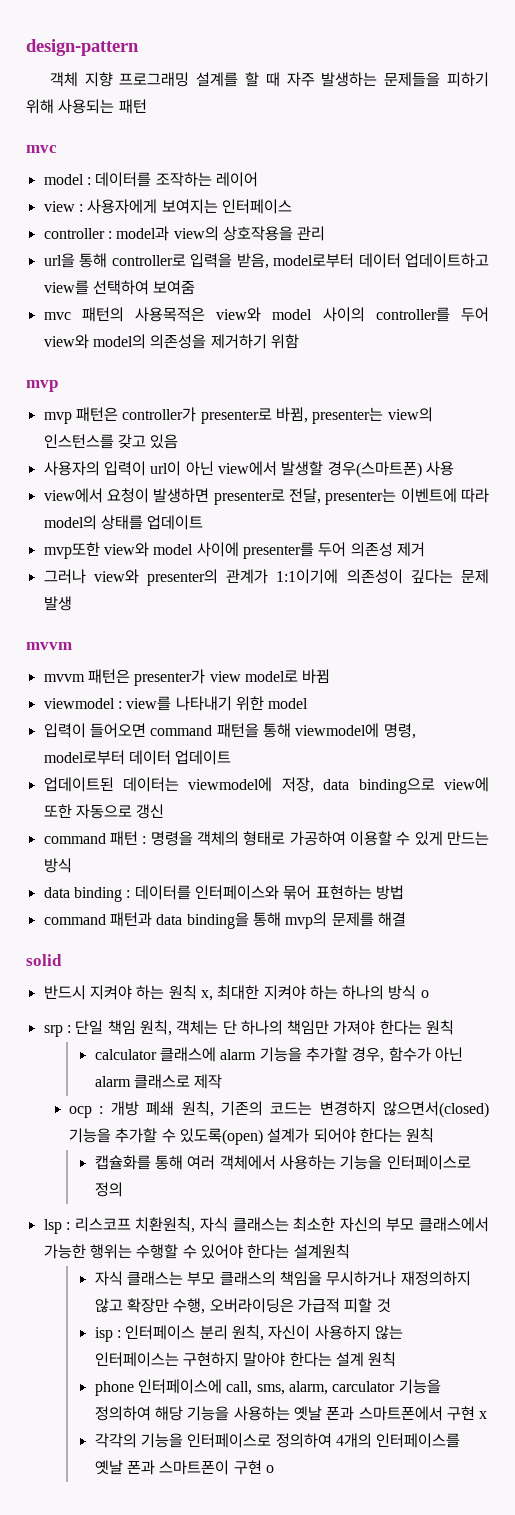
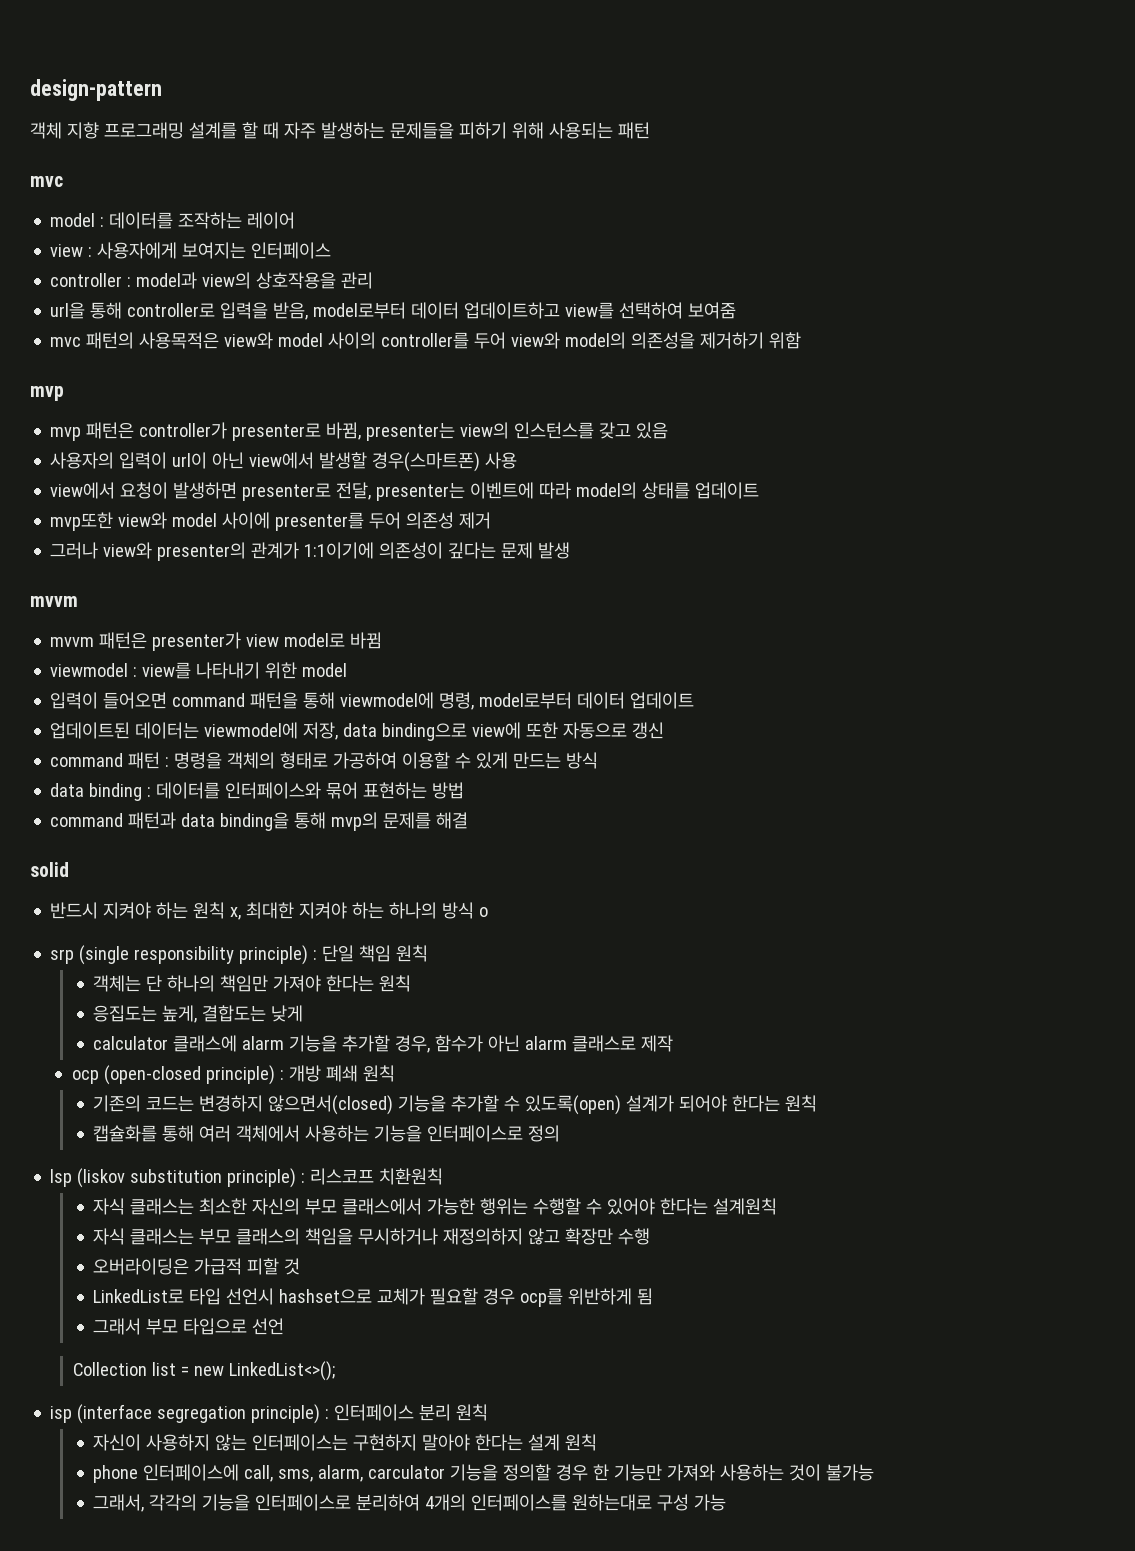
- srp : 단일 책임 원칙, 객체는 단 하나의 책임만 가져야 한다는 원칙
+ srp (single responsibility principle) : 단일 책임 원칙
+ 객체는 단 하나의 책임만 가져야 한다는 원칙
+ 응집도는 높게, 결합도는 낮게
- ocp : 개방 폐쇄 원칙, 기존의 코드는 변경하지 않으면서(closed) 기능을 추가할 수 있도록(open) 설계가 되어야 한다는 원칙
+ ocp (open-closed principle) : 개방 폐쇄 원칙
+ 기존의 코드는 변경하지 않으면서(closed) 기능을 추가할 수 있도록(open) 설계가 되어야 한다는 원칙
- lsp : 리스코프 치환원칙, 자식 클래스는 최소한 자신의 부모 클래스에서 가능한 행위는 수행할 수 있어야 한다는 설계원칙
+ lsp (liskov substitution principle) : 리스코프 치환원칙
+ 자식 클래스는 최소한 자신의 부모 클래스에서 가능한 행위는 수행할 수 있어야 한다는 설계원칙
- 자식 클래스는 부모 클래스의 책임을 무시하거나 재정의하지 않고 확장만 수행, 오버라이딩은 가급적 피할 것
+ 자식 클래스는 부모 클래스의 책임을 무시하거나 재정의하지 않고 확장만 수행
+ 오버라이딩은 가급적 피할 것
- isp : 인터페이스 분리 원칙, 자신이 사용하지 않는 인터페이스는 구현하지 말아야 한다는 설계 원칙
+ LinkedList로 타입 선언시 hashset으로 교체가 필요할 경우 ocp를 위반하게 됨
+ 그래서 부모 타입으로 선언
+ Collection list = new LinkedList<>();
+ isp (interface segregation principle) : 인터페이스 분리 원칙
+ 자신이 사용하지 않는 인터페이스는 구현하지 말아야 한다는 설계 원칙
- phone 인터페이스에 call, sms, alarm, carculator 기능을 정의하여 해당 기능을 사용하는 옛날 폰과 스마트폰에서 구현 x
- 각각의 기능을 인터페이스로 정의하여 4개의 인터페이스를 옛날 폰과 스마트폰이 구현 o
+ phone 인터페이스에 call, sms, alarm, carculator 기능을 정의할 경우 한 기능만 가져와 사용하는 것이 불가능
+ 그래서, 각각의 기능을 인터페이스로 분리하여 4개의 인터페이스를 원하는대로 구성 가능

